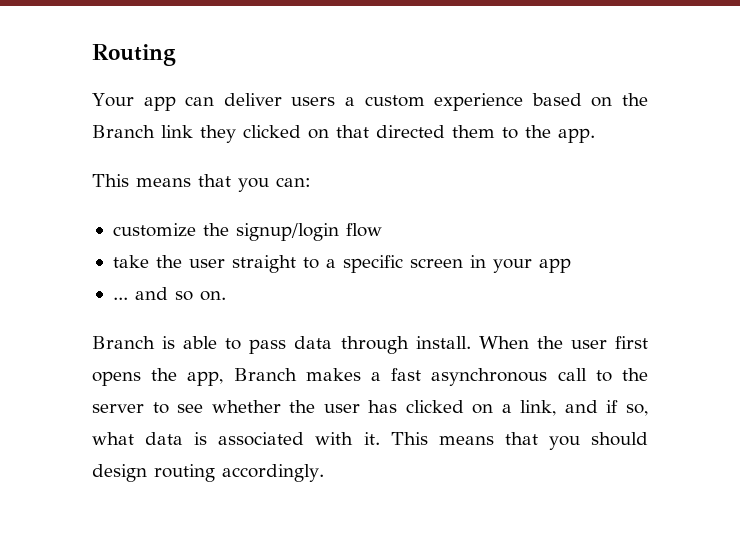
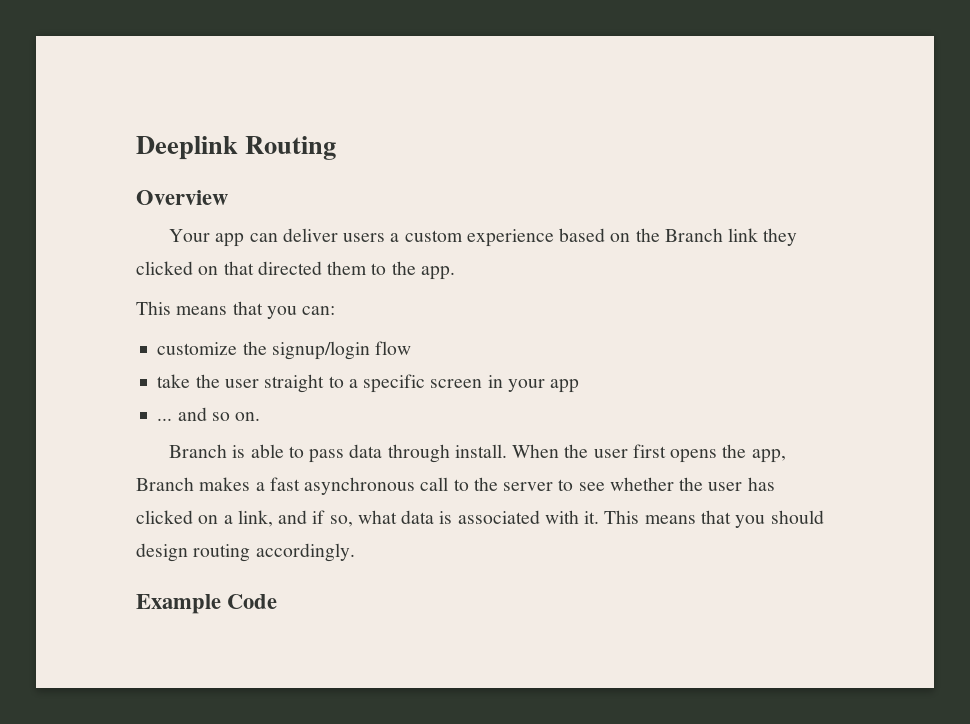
- Routing
+ Deeplink Routing
+ Overview
+ Example Code

